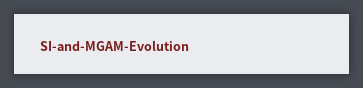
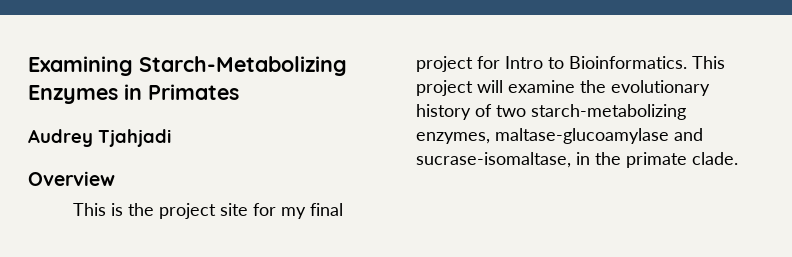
- SI-and-MGAM-Evolution
+ Examining Starch-Metabolizing Enzymes in Primates
+ Audrey Tjahjadi
+ Overview
+ This is the project site for my final project for Intro to Bioinformatics. This project will examine the evolutionary history of two starch-metabolizing enzymes, maltase-glucoamylase and sucrase-isomaltase, in the primate clade.

